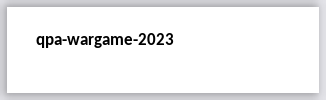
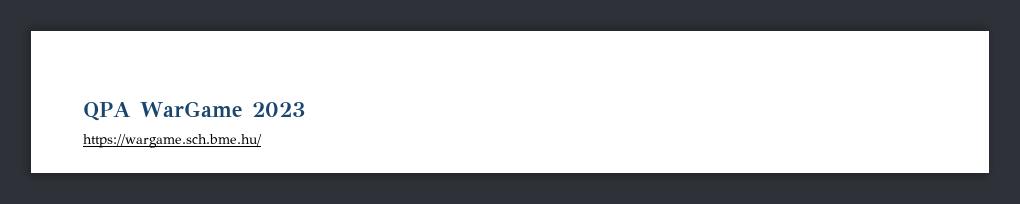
- qpa-wargame-2023
+ QPA WarGame 2023
+ https://wargame.sch.bme.hu/

